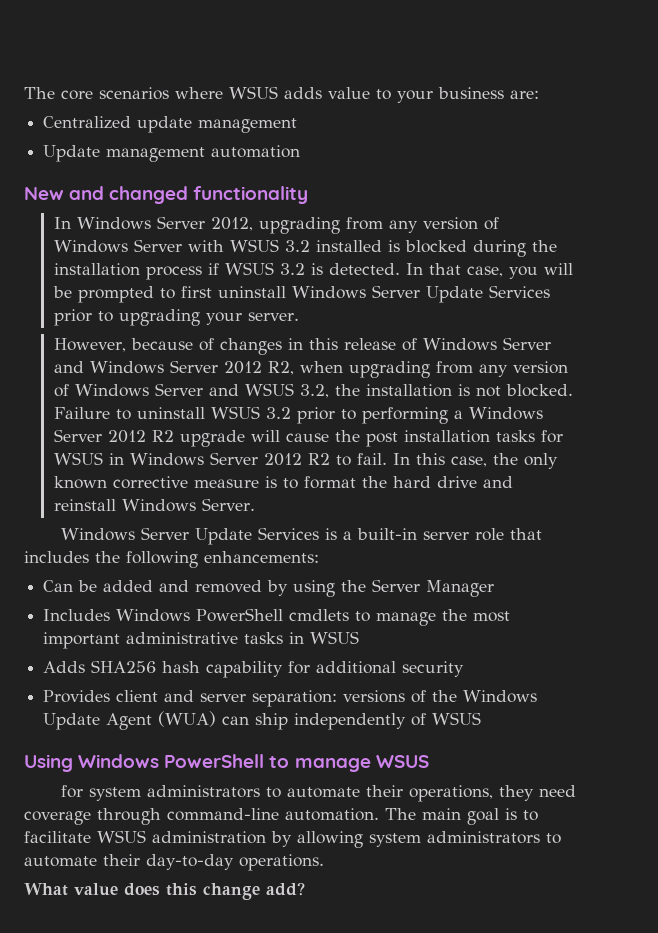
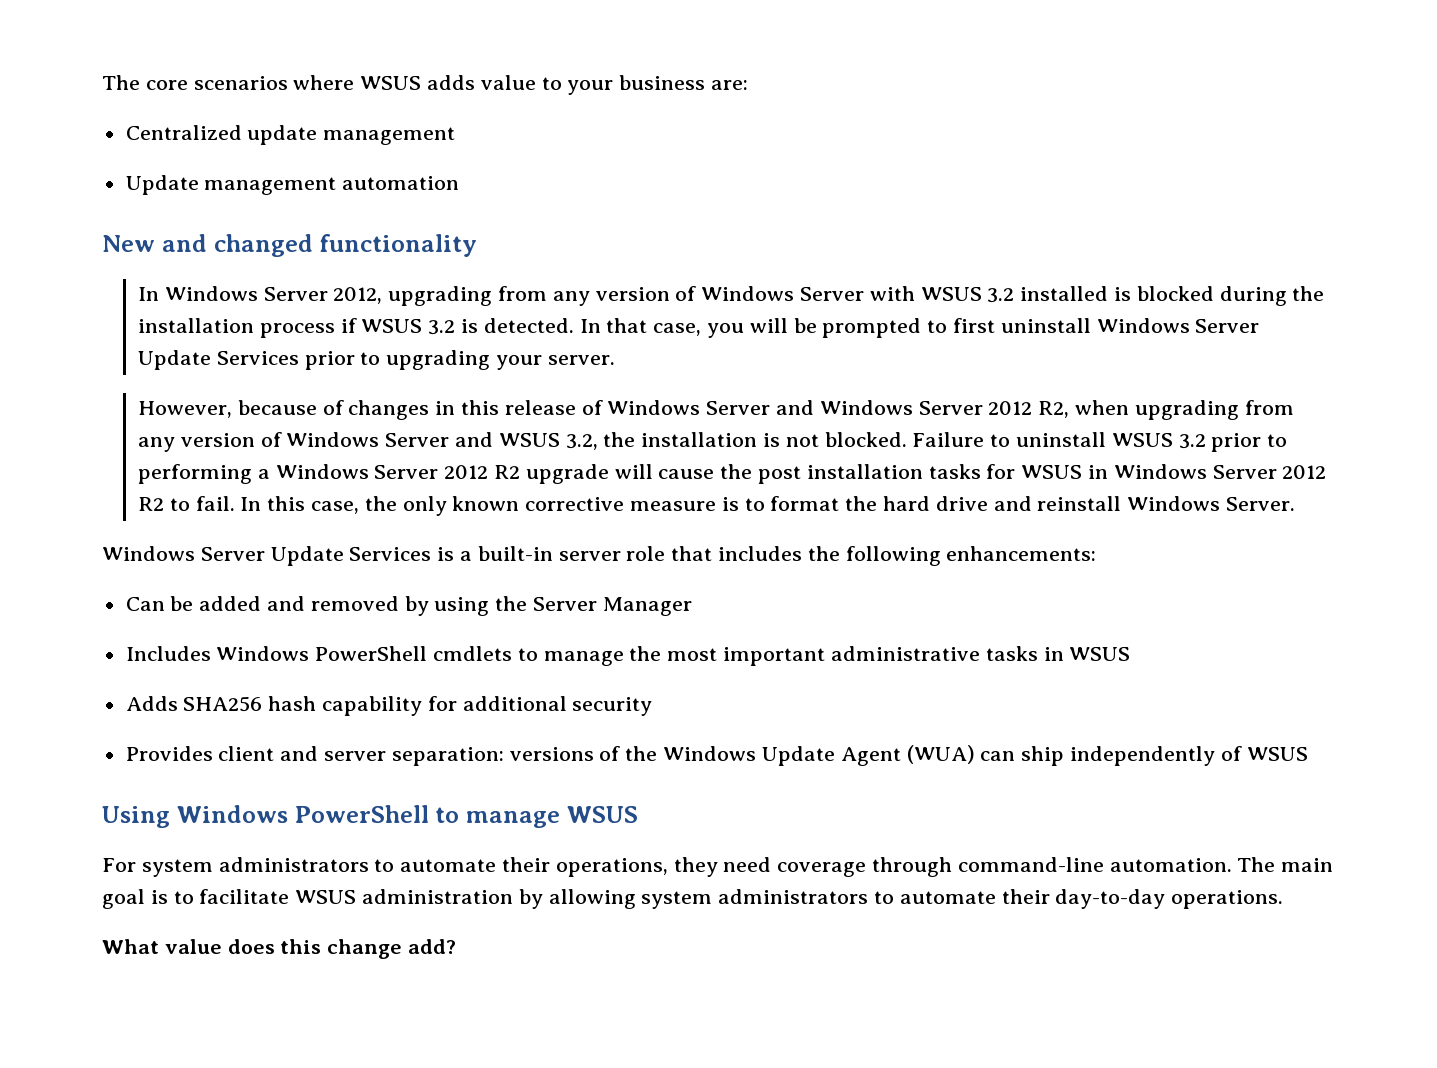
- for system administrators to automate their operations, they need coverage through command-line automation.
+ For system administrators to automate their operations, they need coverage through command-line automation.

